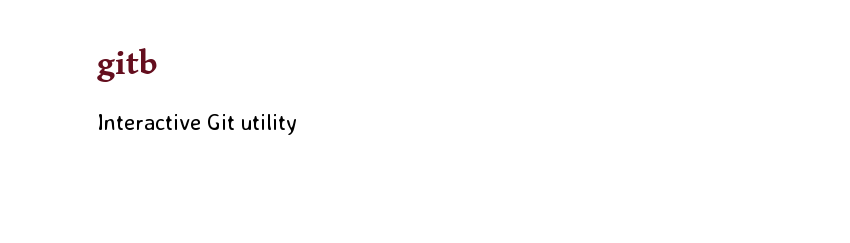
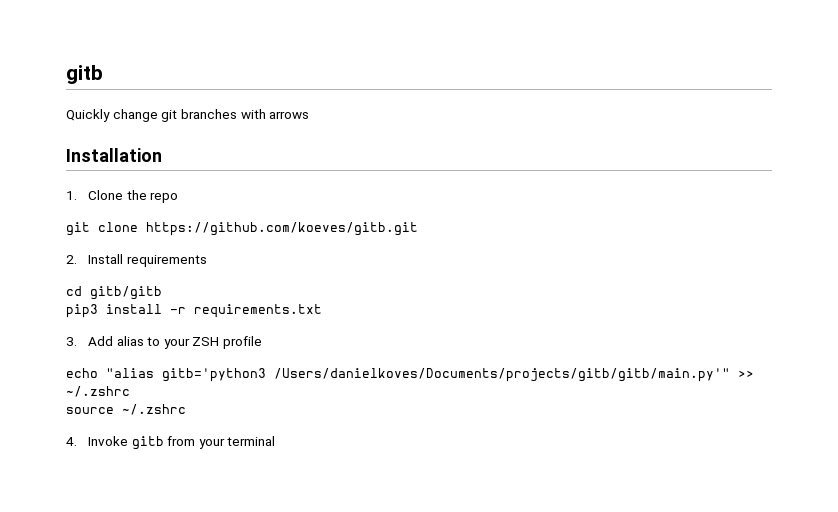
- Interactive Git utility
+ Quickly change git branches with arrows
+ Installation
+ 1. Clone the repo
+ git clone https://github.com/koeves/gitb.git
+ 2. Install requirements
+ cd gitb/gitb
+ pip3 install -r requirements.txt
+ 3. Add alias to your ZSH profile
+ echo "alias gitb='python3 /Users/danielkoves/Documents/projects/gitb/gitb/main.py'" >> ~/.zshrc
+ source ~/.zshrc
+ 4. Invoke gitb from your terminal

